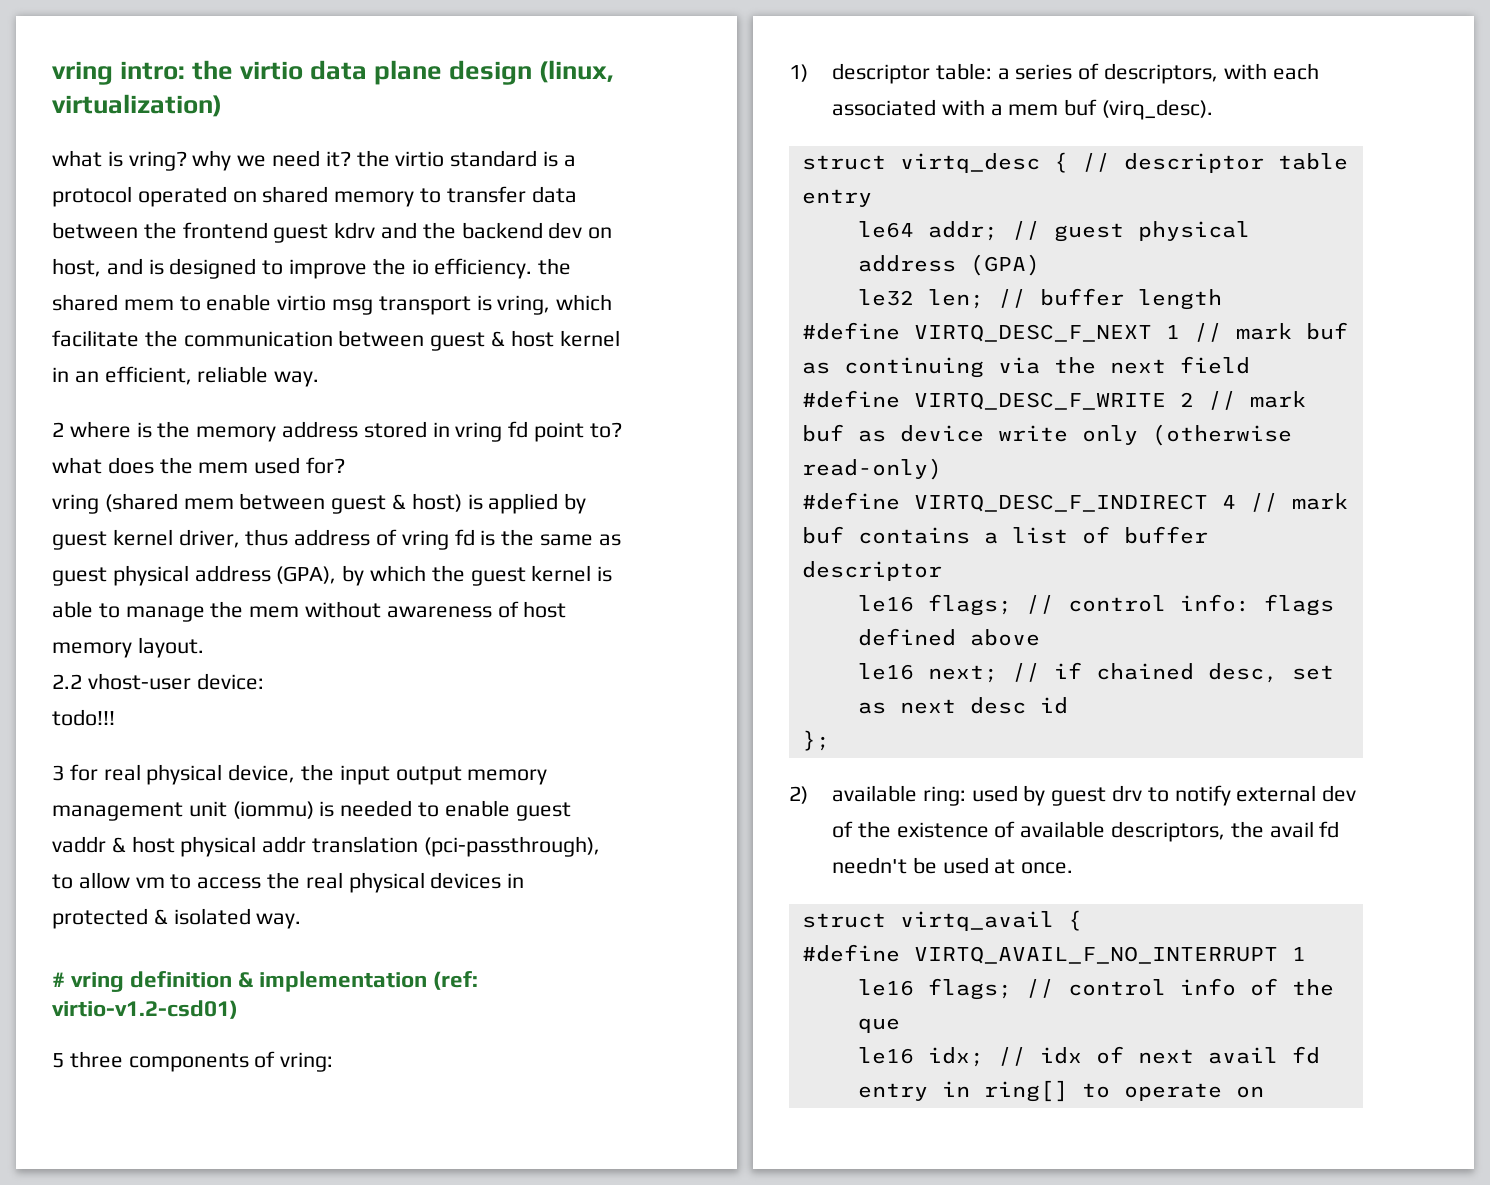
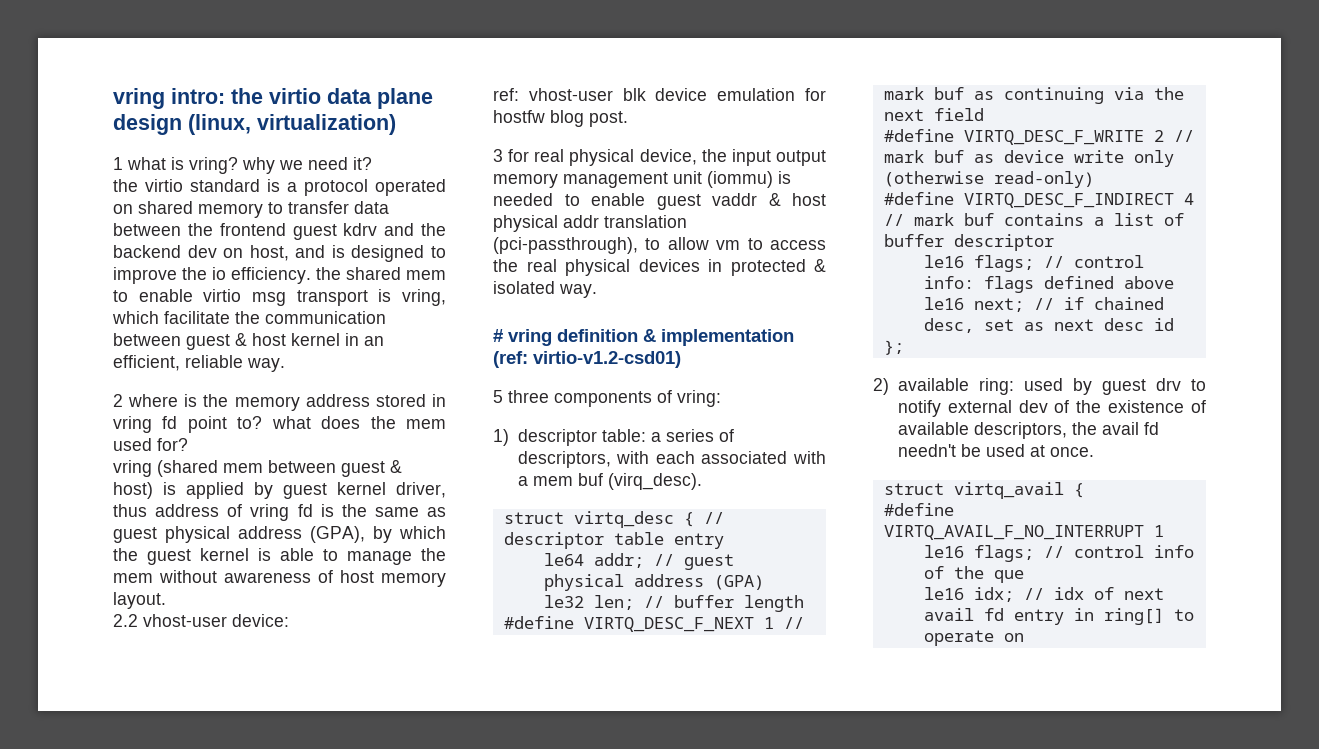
- what is vring? why we need it? the virtio standard is a protocol operated on shared memory to transfer data between the frontend guest kdrv and the backend dev on host, and is designed to improve the io efficiency. the shared mem to enable virtio msg transport is vring, which facilitate the communication between guest & host kernel in an efficient, reliable way.
+ 1 what is vring? why we need it?
+ the virtio standard is a protocol operated on shared memory to transfer data between the frontend guest kdrv and the backend dev on host, and is designed to improve the io efficiency. the shared mem to enable virtio msg transport is vring, which facilitate the communication between guest & host kernel in an efficient, reliable way.
- todo!!!
+ ref: vhost-user blk device emulation for hostfw blog post.

